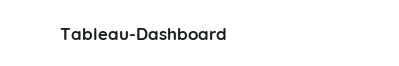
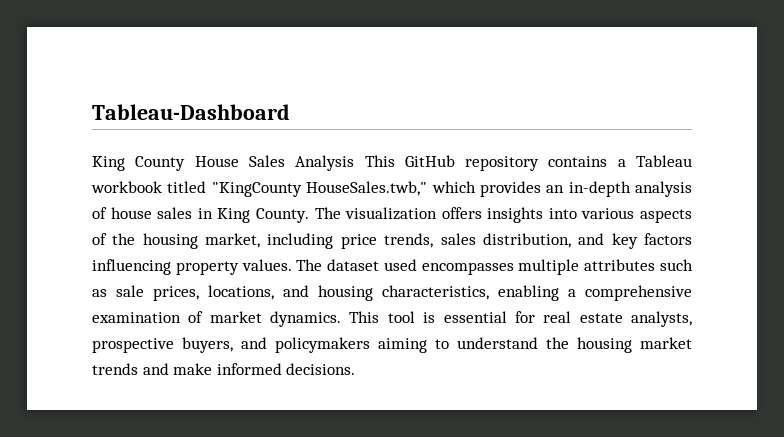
+ King County House Sales Analysis This GitHub repository contains a Tableau workbook titled "KingCounty HouseSales.twb," which provides an in-depth analysis of house sales in King County. The visualization offers insights into various aspects of the housing market, including price trends, sales distribution, and key factors influencing property values. The dataset used encompasses multiple attributes such as sale prices, locations, and housing characteristics, enabling a comprehensive examination of market dynamics. This tool is essential for real estate analysts, prospective buyers, and policymakers aiming to understand the housing market trends and make informed decisions.

